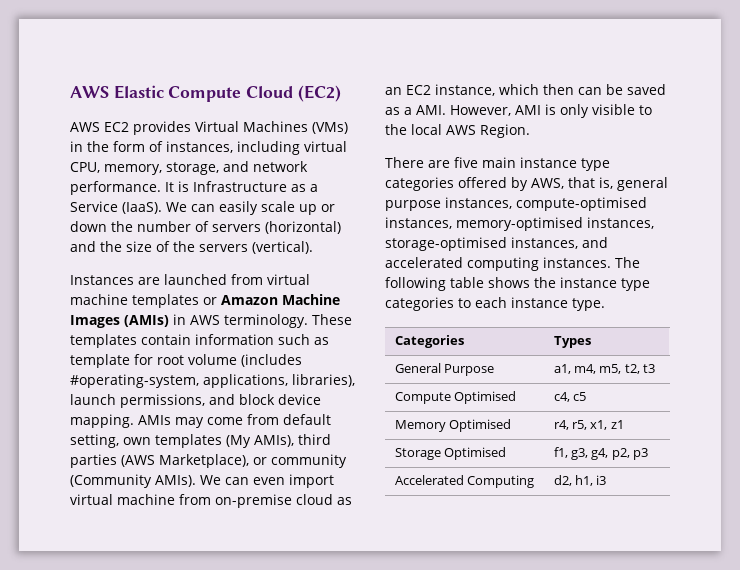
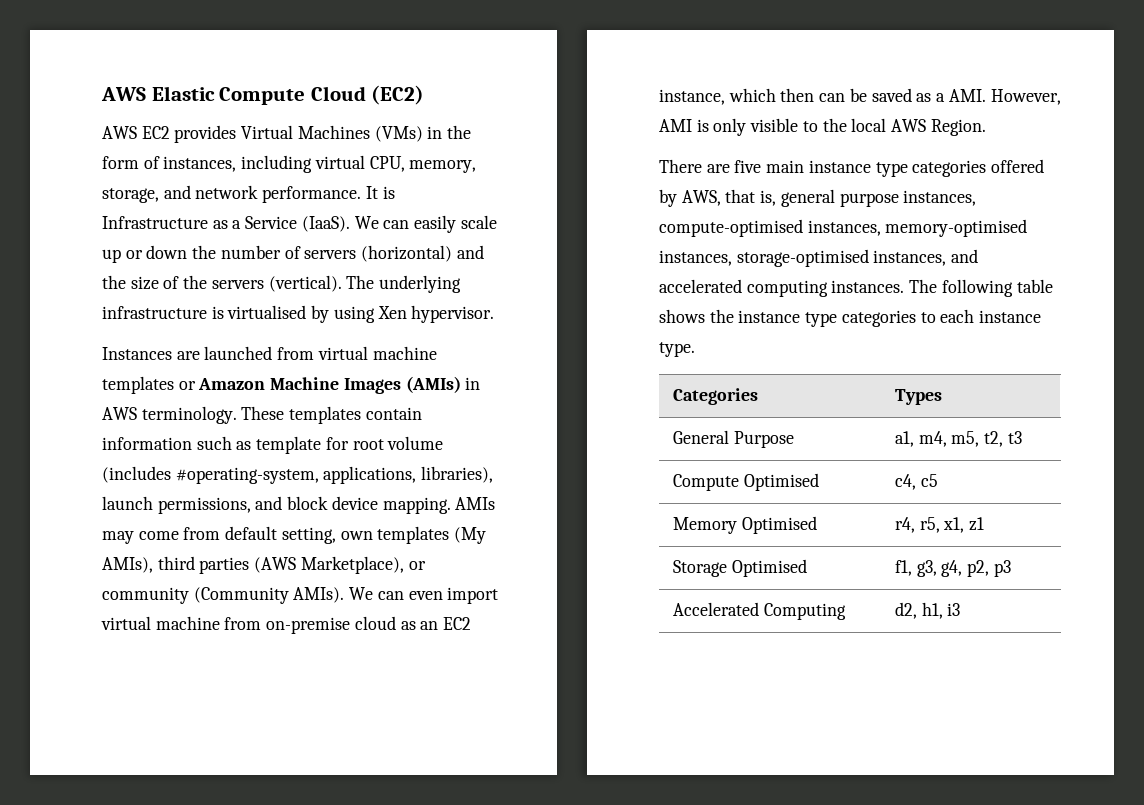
+ The underlying infrastructure is virtualised by using Xen hypervisor.

